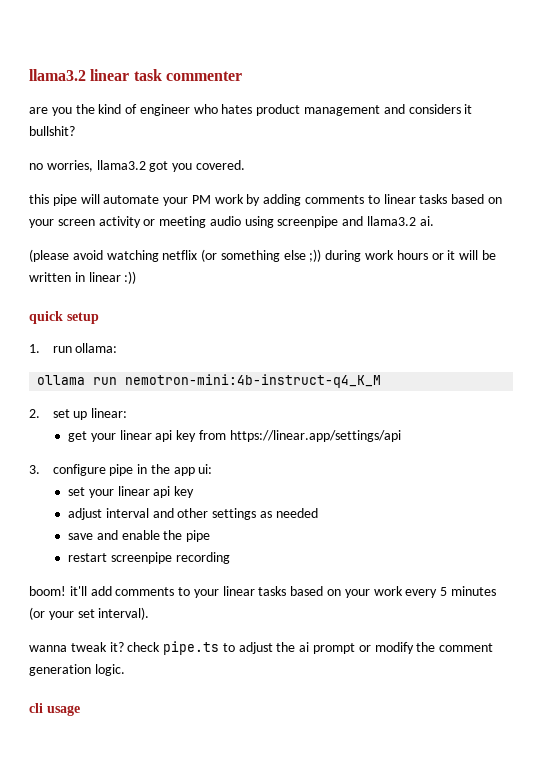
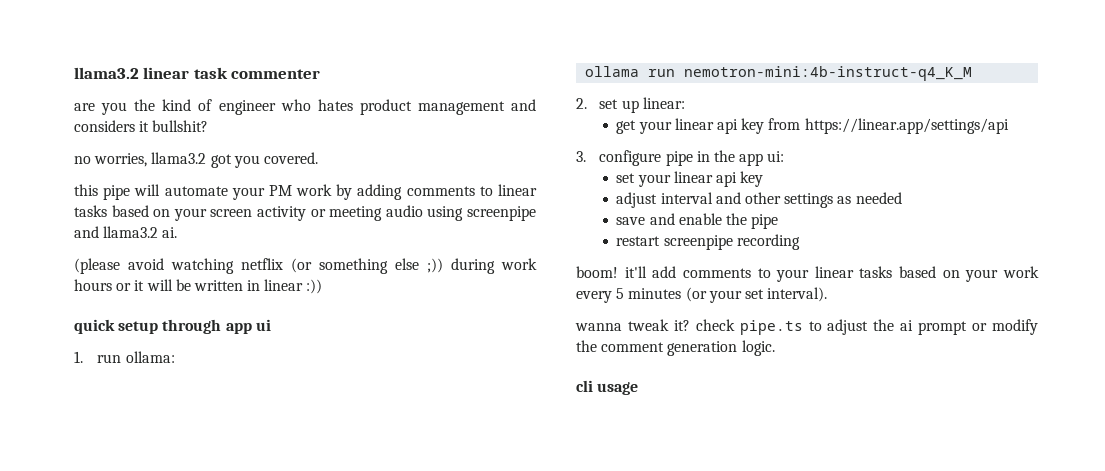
- quick setup
+ quick setup through app ui

